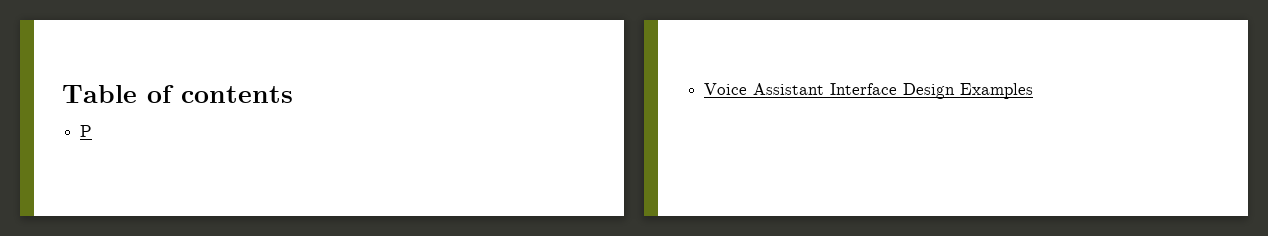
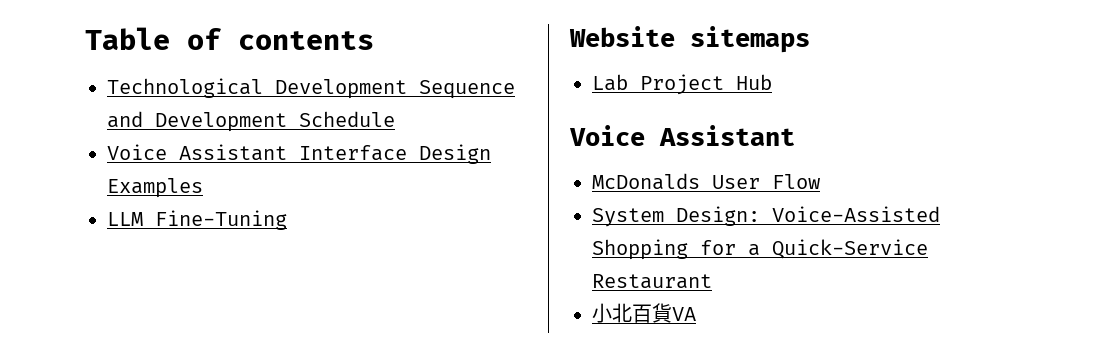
- P
+ Technological Development Sequence and Development Schedule
+ LLM Fine-Tuning
+ Website sitemaps
+ Lab Project Hub
+ Voice Assistant
+ McDonalds User Flow
+ System Design: Voice-Assisted Shopping for a Quick-Service Restaurant
+ 小北百貨VA

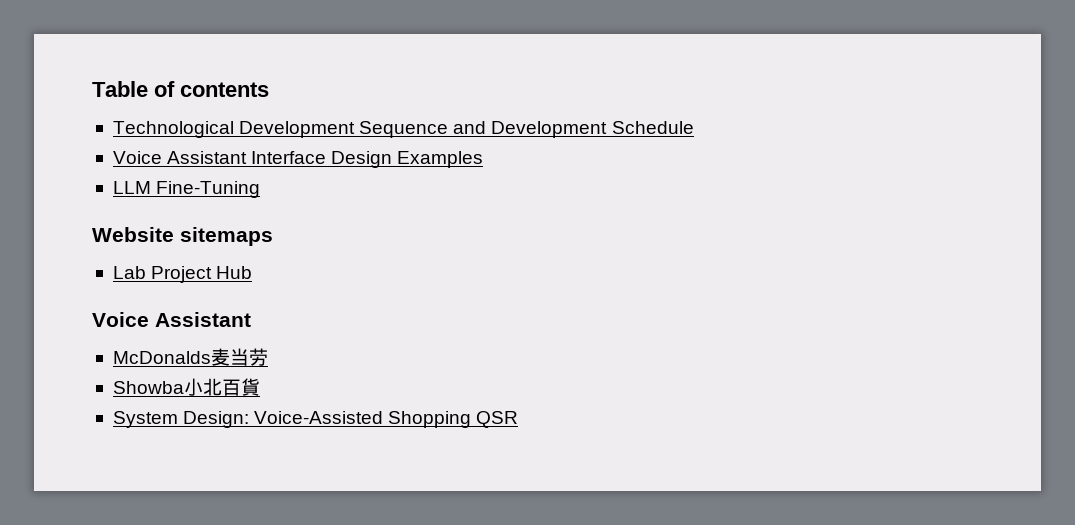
- McDonalds User Flow
+ McDonalds麦当劳
+ Showba小北百貨
- System Design: Voice-Assisted Shopping for a Quick-Service Restaurant
- 小北百貨VA
+ System Design: Voice-Assisted Shopping QSR

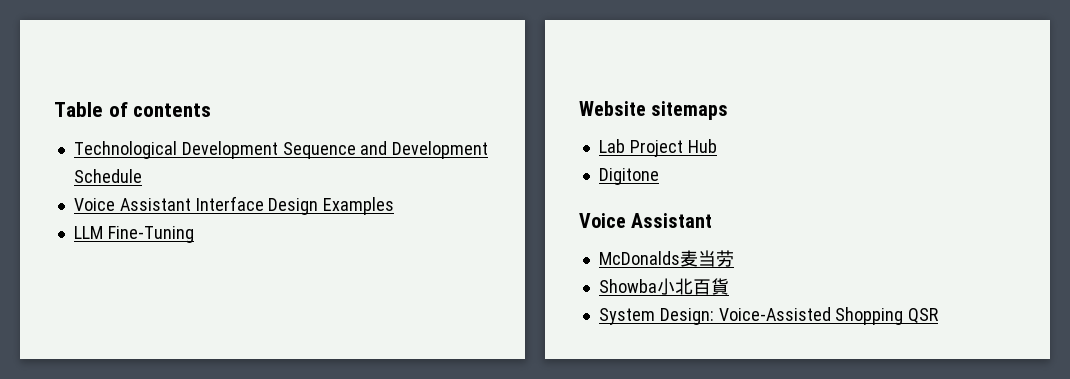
+ Digitone

